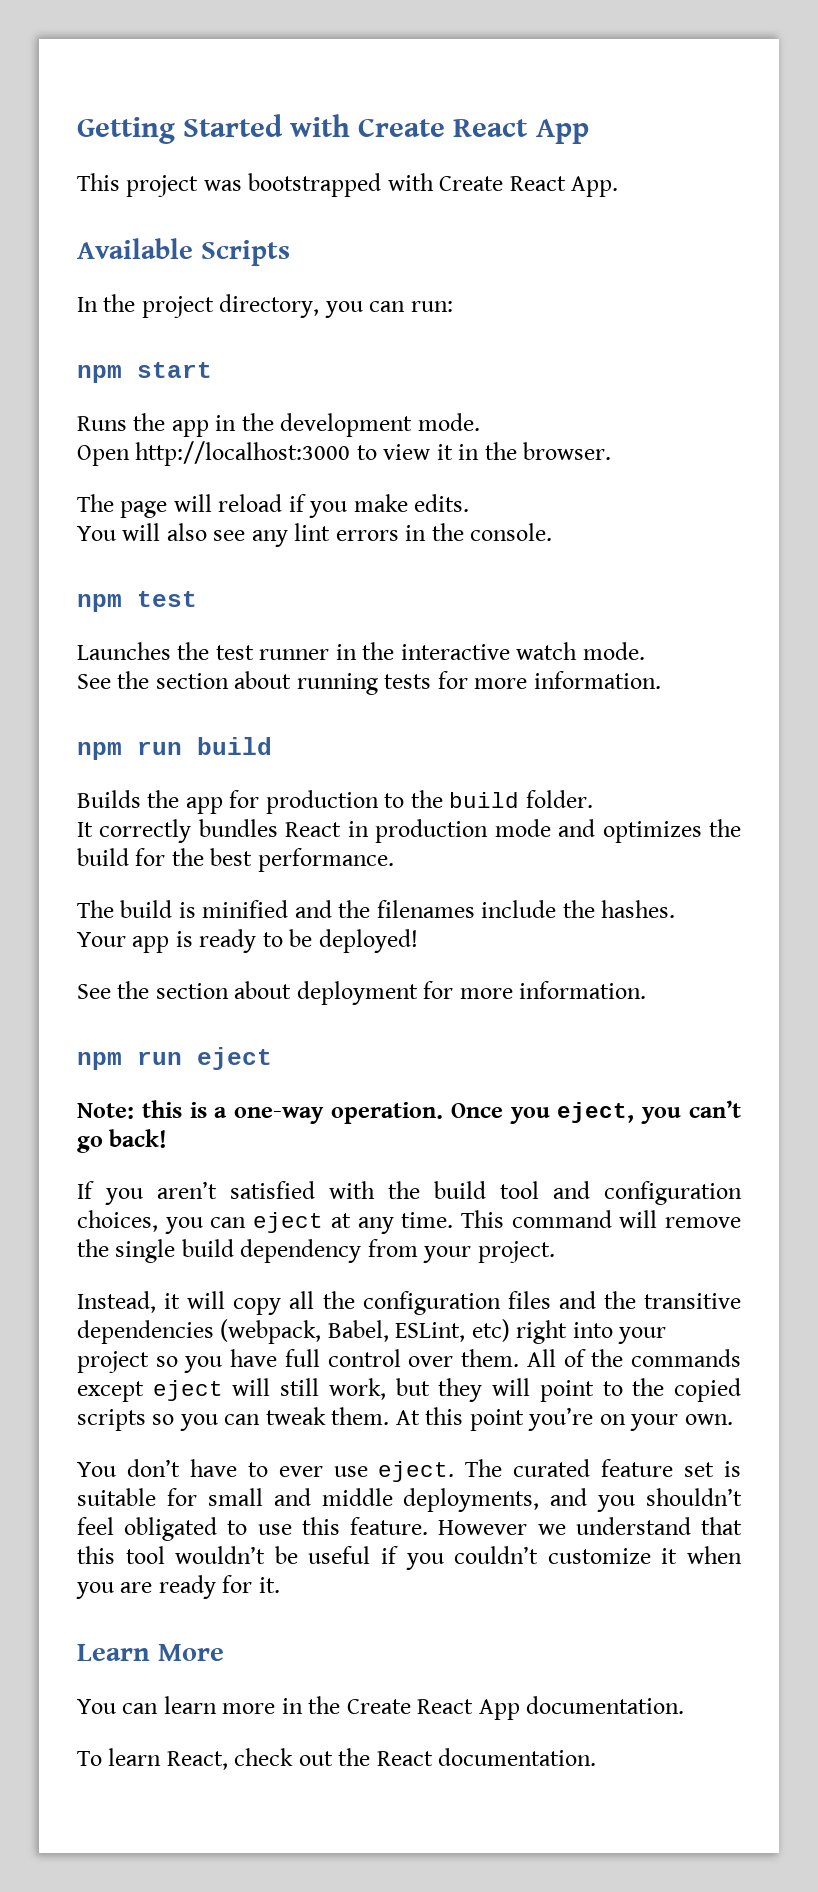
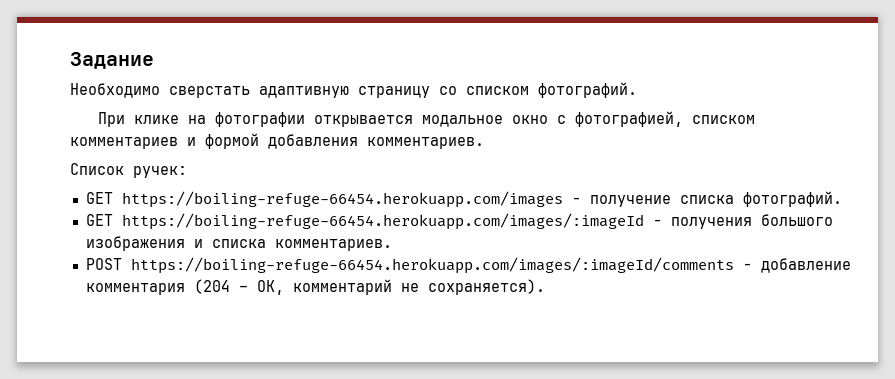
- Getting Started with Create React App
- This project was bootstrapped with Create React App.
- Available Scripts
- In the project directory, you can run:
- npm start
- Runs the app in the development mode.
- Open http://localhost:3000 to view it in the browser.
- The page will reload if you make edits.
- You will also see any lint errors in the console.
- npm test
- Launches the test runner in the interactive watch mode.
- See the section about running tests for more information.
- npm run build
- Builds the app for production to the build folder.
- It correctly bundles React in production mode and optimizes the build for the best performance.
- The build is minified and the filenames include the hashes.
- Your app is ready to be deployed!
- See the section about deployment for more information.
- npm run eject
- Note: this is a one-way operation. Once you eject, you can’t go back!
- If you aren’t satisfied with the build tool and configuration choices, you can eject at any time. This command will remove the single build dependency from your project.
- Instead, it will copy all the configuration files and the transitive dependencies (webpack, Babel, ESLint, etc) right into your project so you have full control over them. All of the commands except eject will still work, but they will point to the copied scripts so you can tweak them. At this point you’re on your own.
- You don’t have to ever use eject. The curated feature set is suitable for small and middle deployments, and you shouldn’t feel obligated to use this feature. However we understand that this tool wouldn’t be useful if you couldn’t customize it when you are ready for it.
- Learn More
- You can learn more in the Create React App documentation.
- To learn React, check out the React documentation.
+ Задание
+ Необходимо сверстать адаптивную страницу со списком фотографий.
+ При клике на фотографии открывается модальное окно с фотографией, списком комментариев и формой добавления комментариев.
+ Список ручек:
+ GET https://boiling-refuge-66454.herokuapp.com/images - получение списка фотографий.
+ GET https://boiling-refuge-66454.herokuapp.com/images/:imageId - получения большого изображения и списка комментариев.
+ POST https://boiling-refuge-66454.herokuapp.com/images/:imageId/comments - добавление комментария (204 – OK, комментарий не сохраняется).

